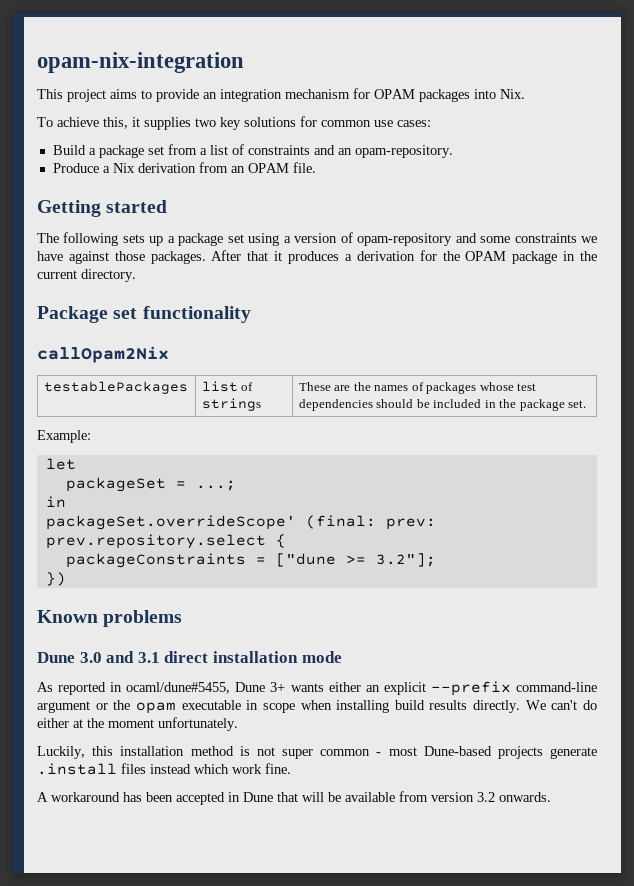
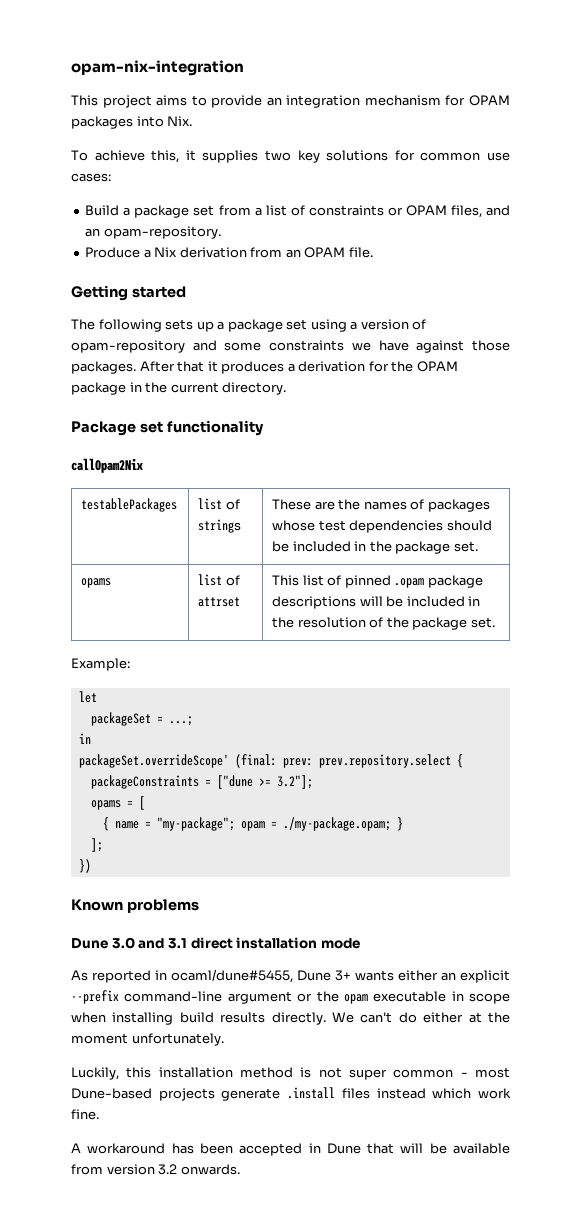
- Build a package set from a list of constraints and an opam-repository.
+ Build a package set from a list of constraints or OPAM files, and an opam-repository.
+ opams | list of attrset | This list of pinned .opam package descriptions will be included in the resolution of the package set.
+ opams = [
+ { name = "my-package"; opam = ./my-package.opam; }
+ ];

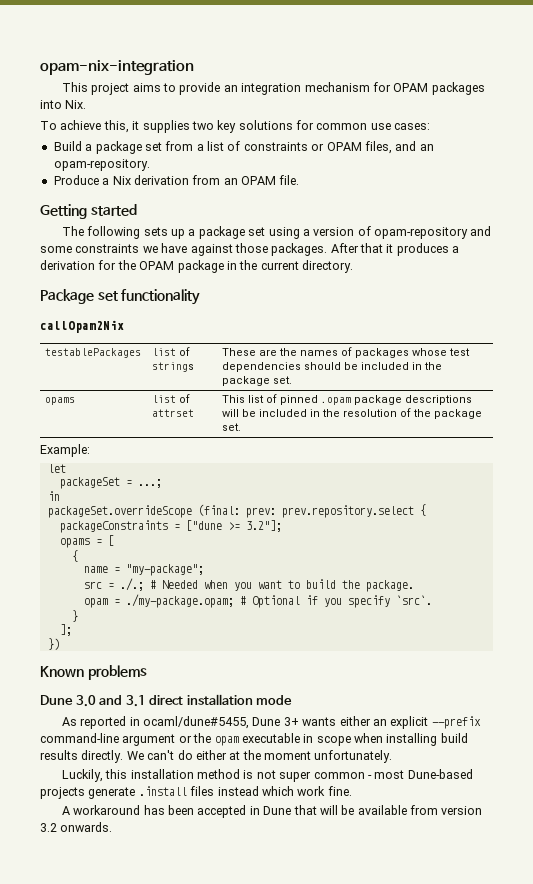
- packageSet.overrideScope' (final: prev: prev.repository.select {
+ packageSet.overrideScope (final: prev: prev.repository.select {
  opams = [
- { name = "my-package"; opam = ./my-package.opam; }
+ {
+ name = "my-package";
+ src = ./.; # Needed when you want to build the package.
+ opam = ./my-package.opam; # Optional if you specify `src`.
+ }

